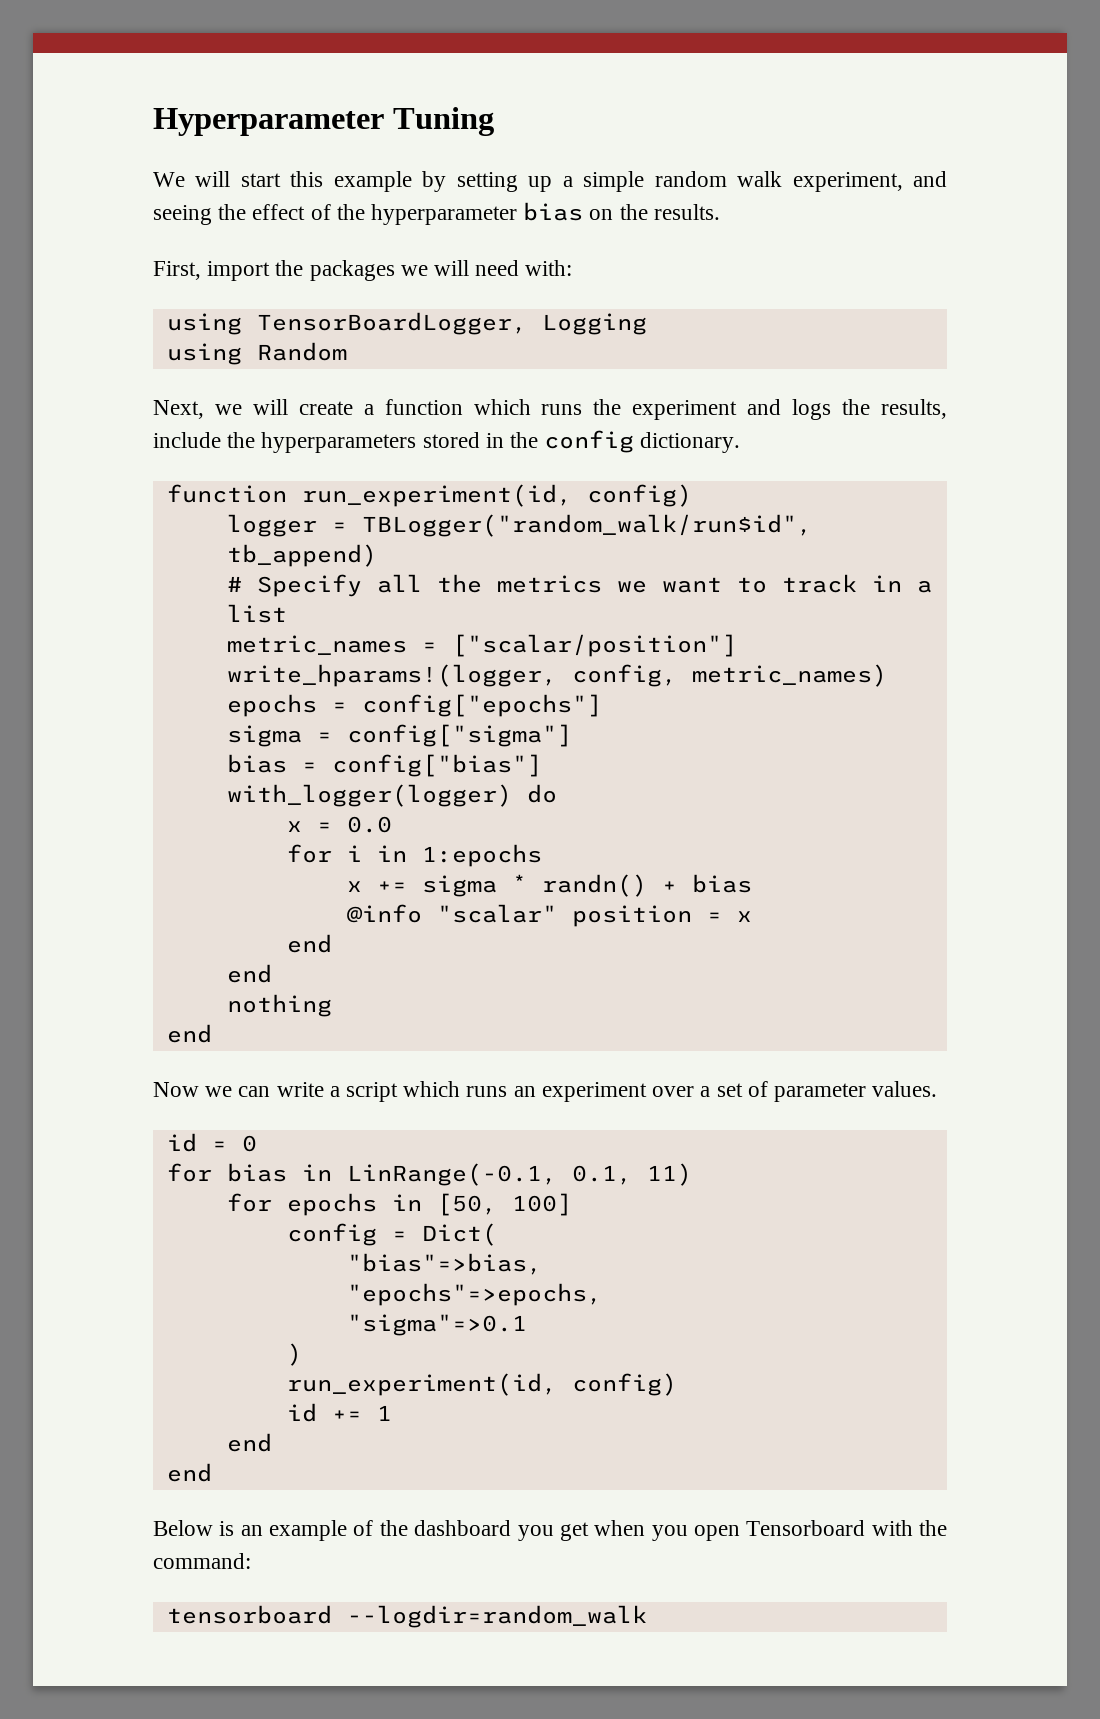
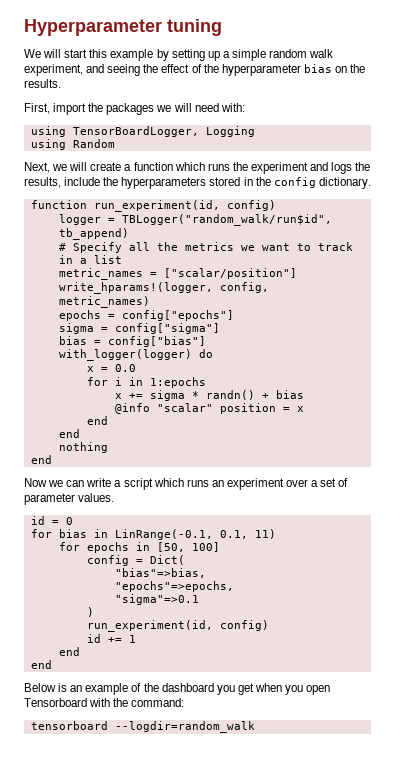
- Hyperparameter Tuning
+ Hyperparameter tuning

